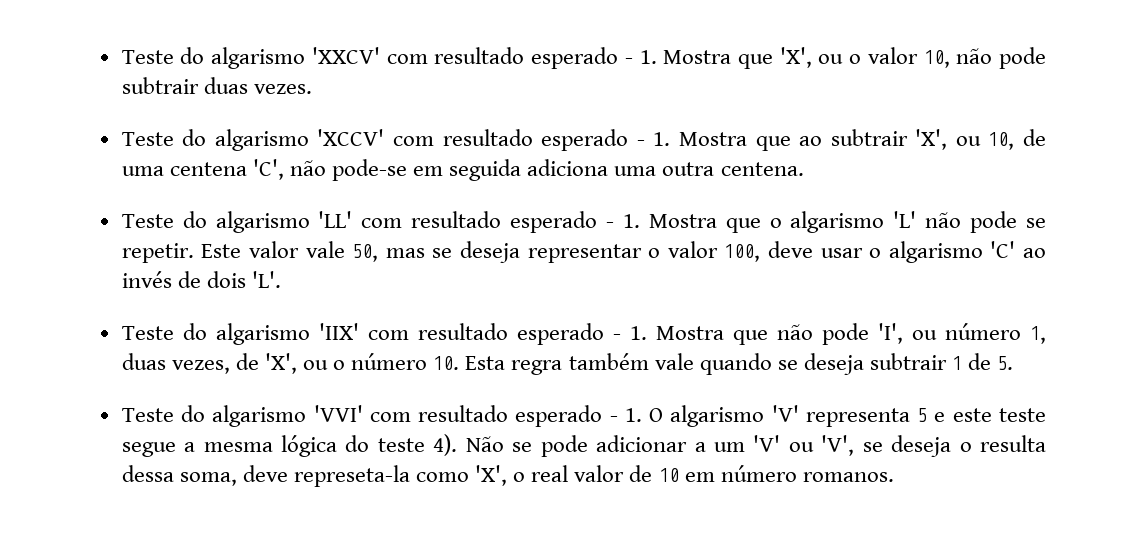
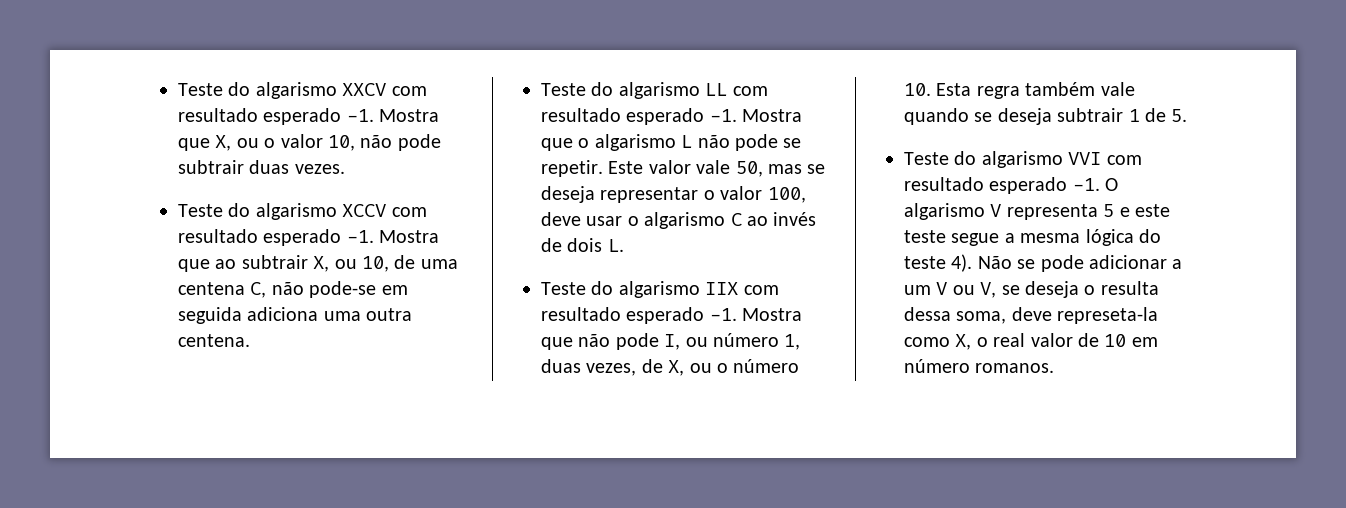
- Teste do algarismo 'XXCV' com resultado esperado - 1. Mostra que 'X', ou o valor 10, não pode subtrair duas vezes.
+ Teste do algarismo XXCV com resultado esperado -1. Mostra que X, ou o valor 10, não pode subtrair duas vezes.
- Teste do algarismo 'XCCV' com resultado esperado - 1. Mostra que ao subtrair 'X', ou 10, de uma centena 'C', não pode-se em seguida adiciona uma outra centena.
+ Teste do algarismo XCCV com resultado esperado -1. Mostra que ao subtrair X, ou 10, de uma centena C, não pode-se em seguida adiciona uma outra centena.
- Teste do algarismo 'LL' com resultado esperado - 1. Mostra que o algarismo 'L' não pode se repetir.
+ Teste do algarismo LL com resultado esperado -1. Mostra que o algarismo L não pode se repetir.
- Este valor vale 50, mas se deseja representar o valor 100, deve usar o algarismo 'C' ao invés de dois 'L'.
- Teste do algarismo 'IIX' com resultado esperado - 1. Mostra que não pode 'I', ou número 1, duas vezes, de 'X', ou o número 10. Esta regra também vale quando se deseja subtrair 1 de 5.
+ Este valor vale 50, mas se deseja representar o valor 100, deve usar o algarismo C ao invés de dois L.
+ Teste do algarismo IIX com resultado esperado -1. Mostra que não pode I, ou número 1, duas vezes, de X, ou o número 10. Esta regra também vale quando se deseja subtrair 1 de 5.
- Teste do algarismo 'VVI' com resultado esperado - 1. O algarismo 'V' representa 5 e este teste segue a mesma lógica do teste 4).
+ Teste do algarismo VVI com resultado esperado -1. O algarismo V representa 5 e este teste segue a mesma lógica do teste 4).
- Não se pode adicionar a um 'V' ou 'V', se deseja o resulta dessa soma, deve represeta-la como 'X', o real valor de 10 em número romanos.
+ Não se pode adicionar a um V ou V, se deseja o resulta dessa soma, deve represeta-la como X, o real valor de 10 em número romanos.

